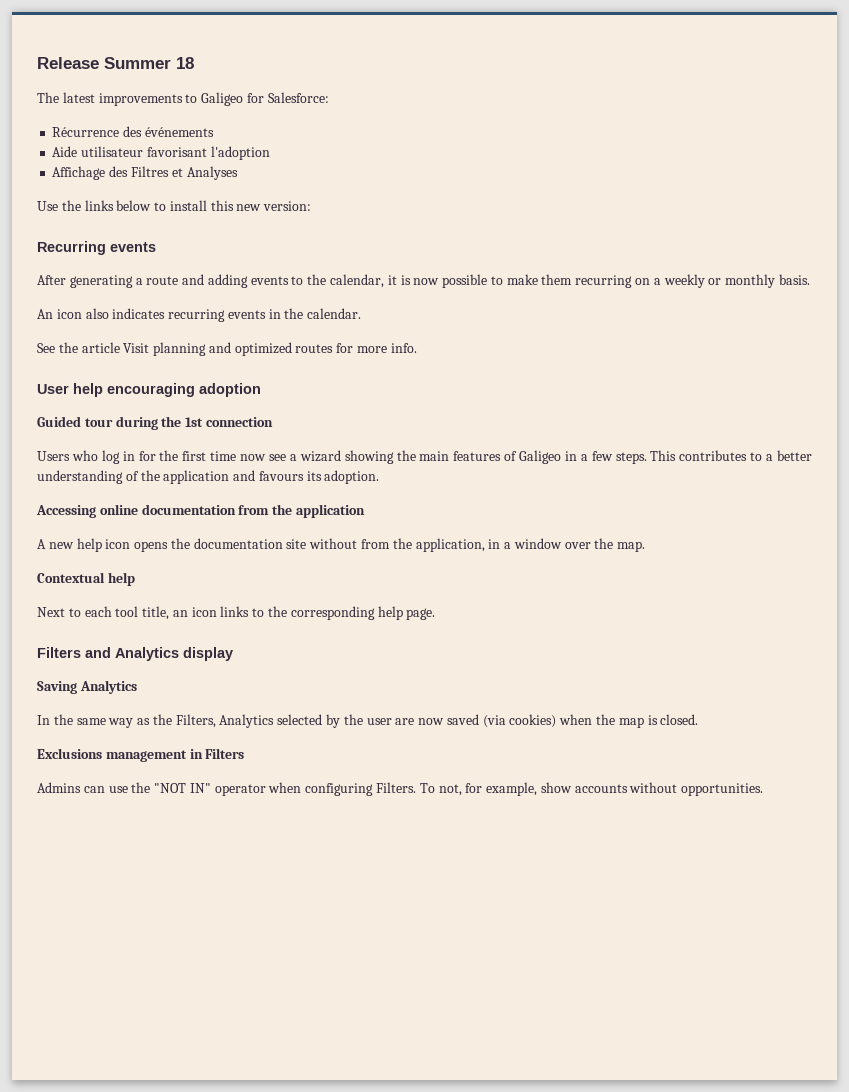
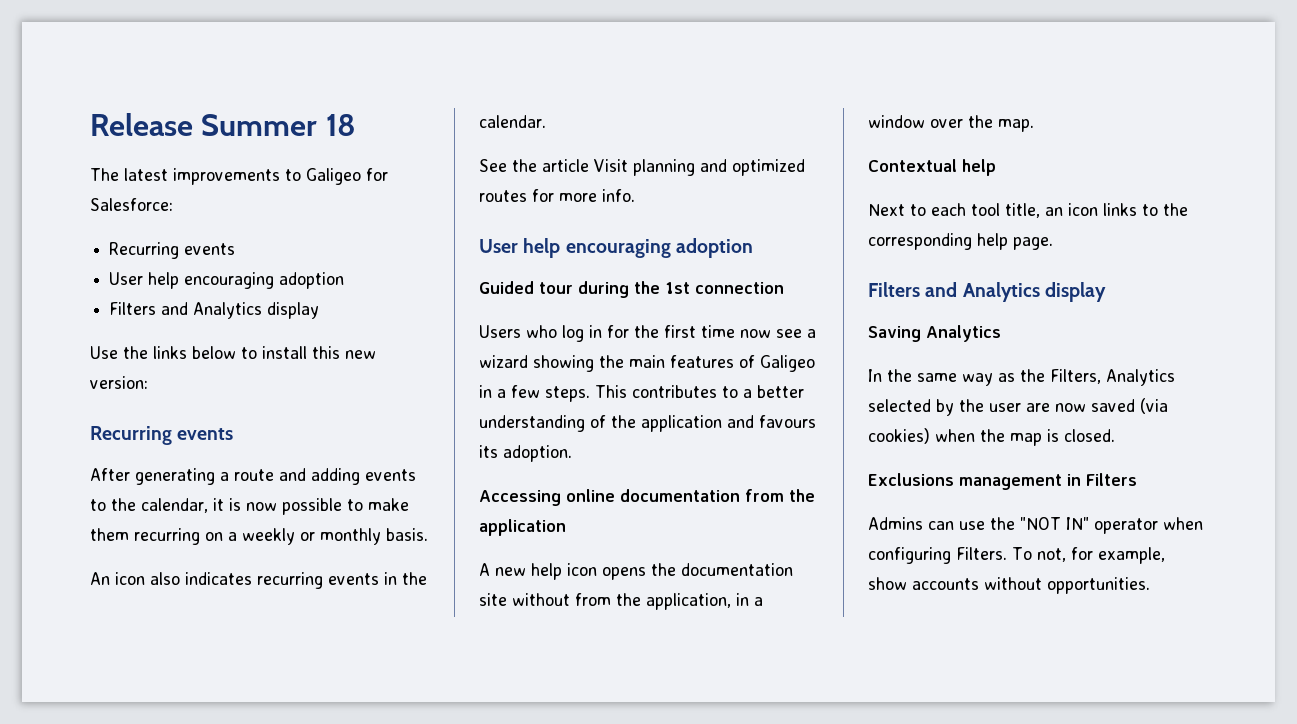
  The latest improvements to Galigeo for Salesforce:
- Récurrence des événements
- Aide utilisateur favorisant l'adoption
- Affichage des Filtres et Analyses
+ Recurring events
+ User help encouraging adoption
+ Filters and Analytics display

